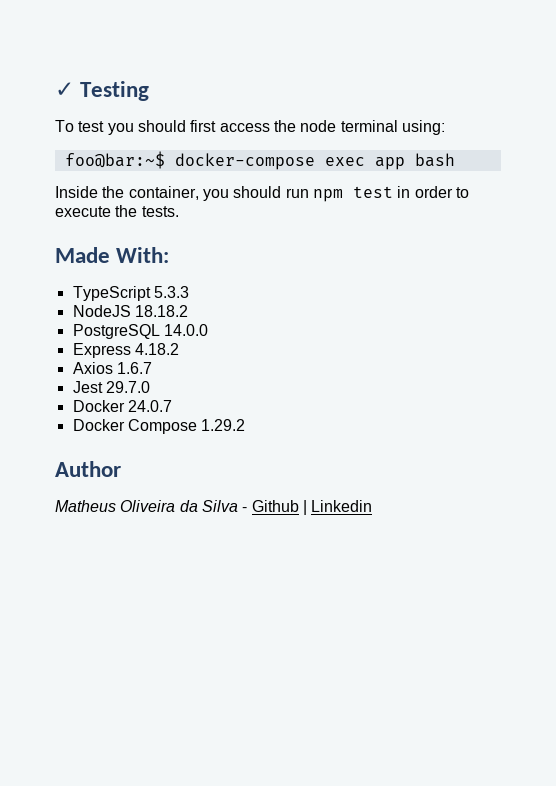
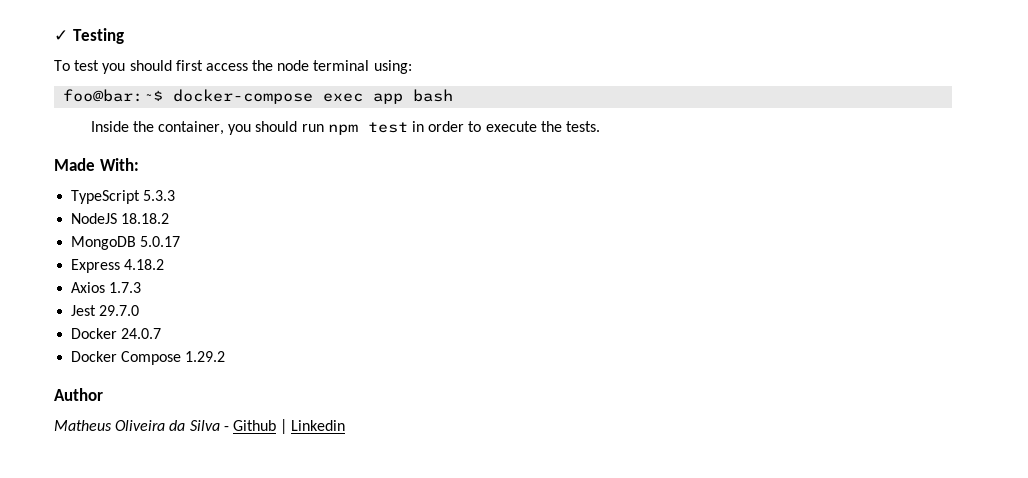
- PostgreSQL 14.0.0
+ MongoDB 5.0.17
- Axios 1.6.7
+ Axios 1.7.3

